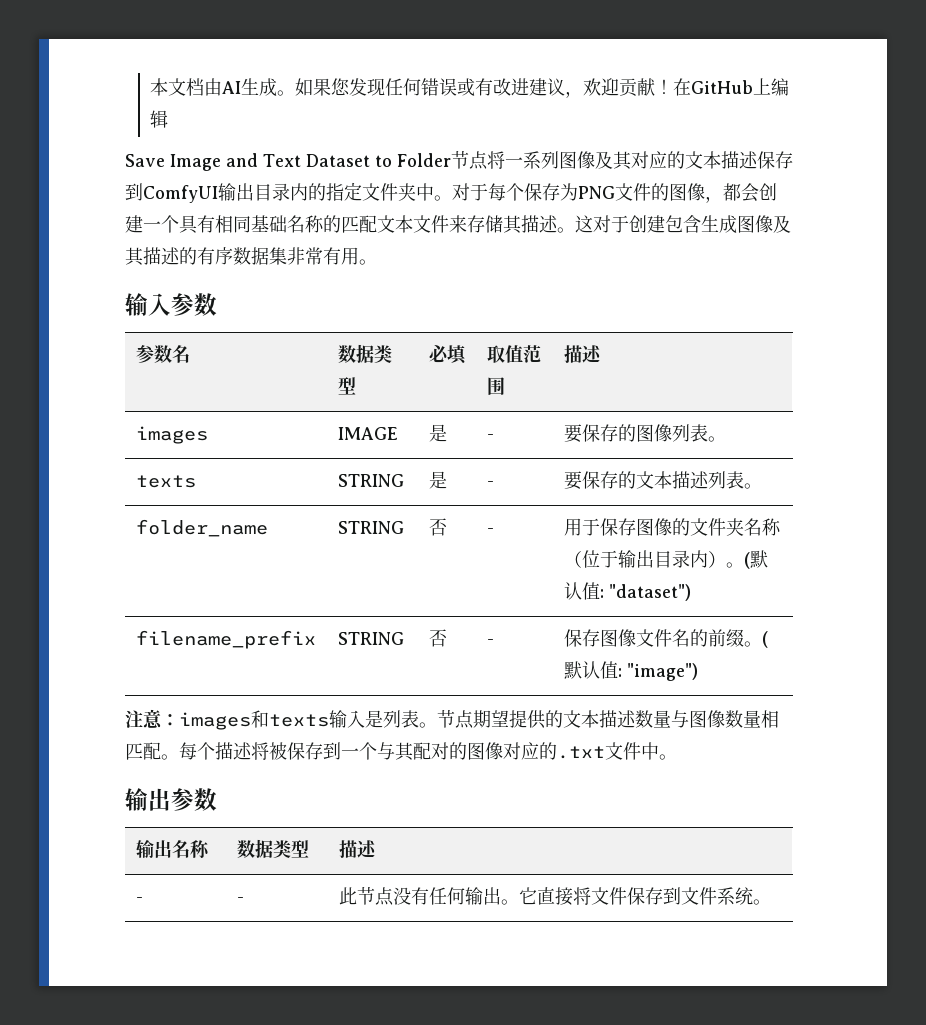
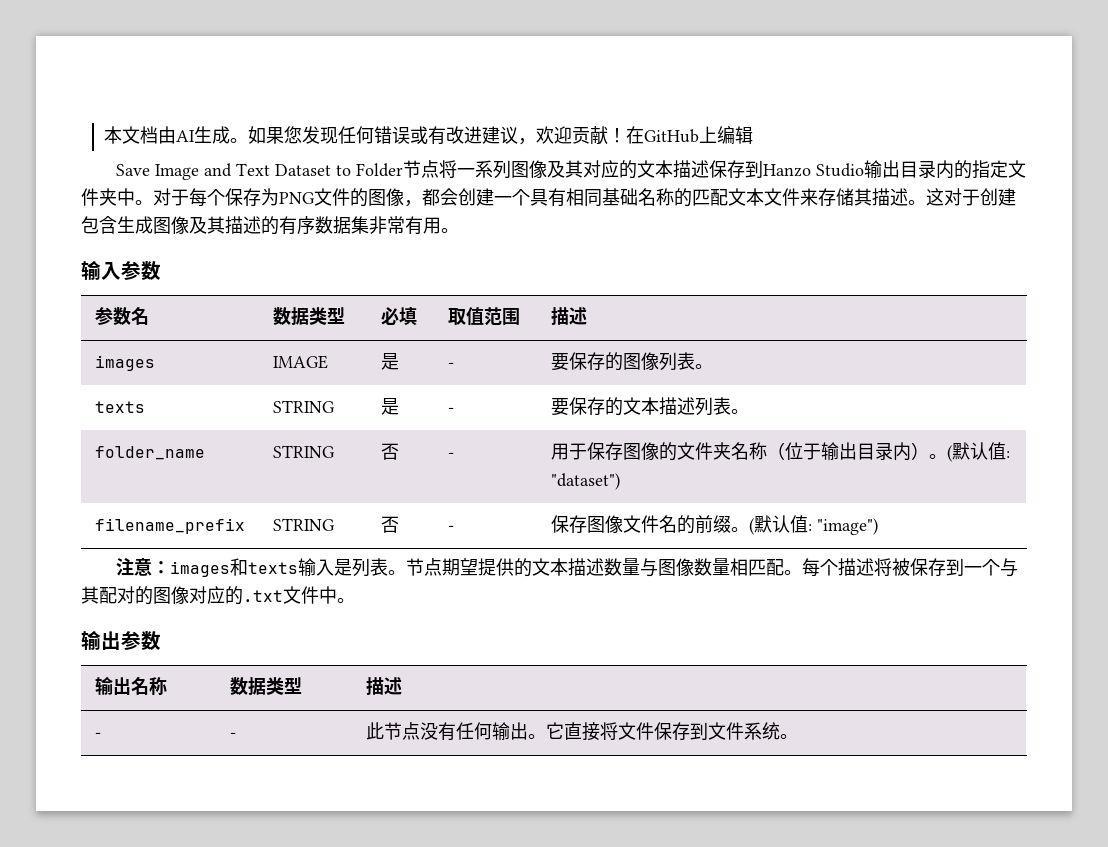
- Save Image and Text Dataset to Folder节点将一系列图像及其对应的文本描述保存到ComfyUI输出目录内的指定文件夹中。
+ Save Image and Text Dataset to Folder节点将一系列图像及其对应的文本描述保存到Hanzo Studio输出目录内的指定文件夹中。

